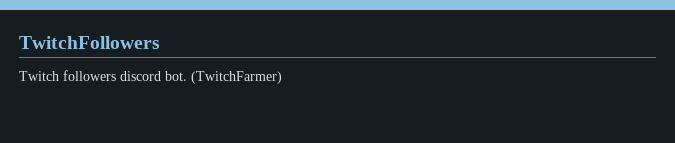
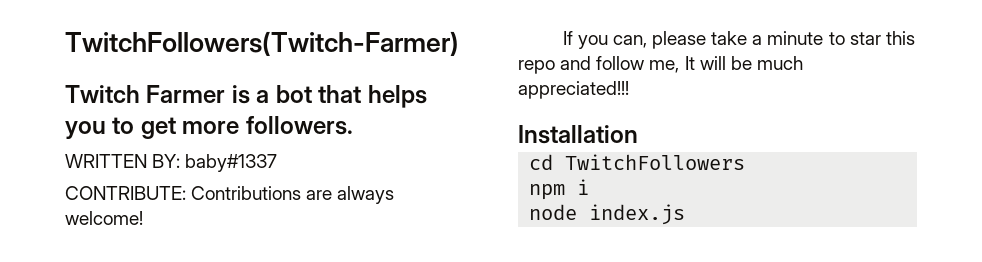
- TwitchFollowers
- Twitch followers discord bot. (TwitchFarmer)
+ TwitchFollowers(Twitch-Farmer)
+ Twitch Farmer is a bot that helps you to get more followers.
+ WRITTEN BY: baby#1337
+ CONTRIBUTE: Contributions are always welcome!
+ If you can, please take a minute to star this repo and follow me, It will be much appreciated!!!
+ Installation
+ cd TwitchFollowers
+ npm i
+ node index.js

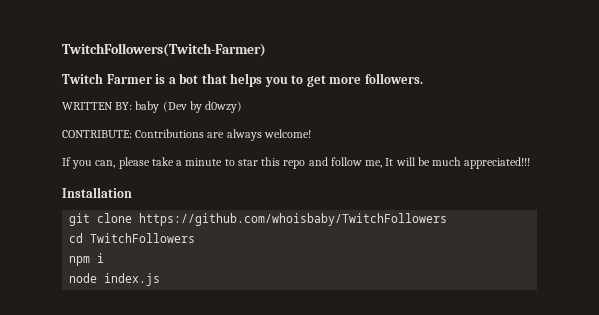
- WRITTEN BY: baby#1337
+ WRITTEN BY: baby (Dev by d0wzy)
+ git clone https://github.com/whoisbaby/TwitchFollowers

